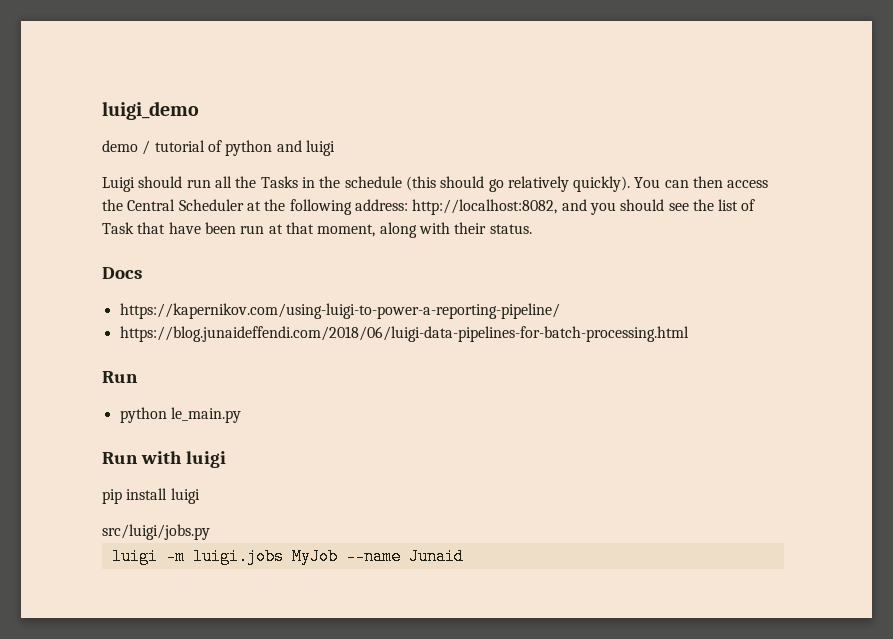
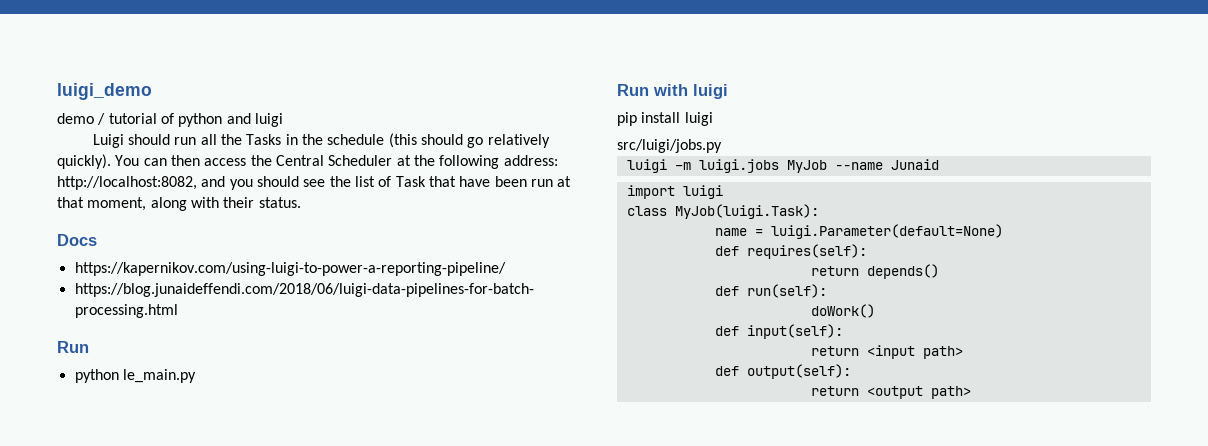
+ import luigi
+ class MyJob(luigi.Task):
+ name = luigi.Parameter(default=None)
+ def requires(self):
+ return depends()
+ def run(self):
+ doWork()
+ def input(self):
+ return <input path>
+ def output(self):
+ return <output path>

